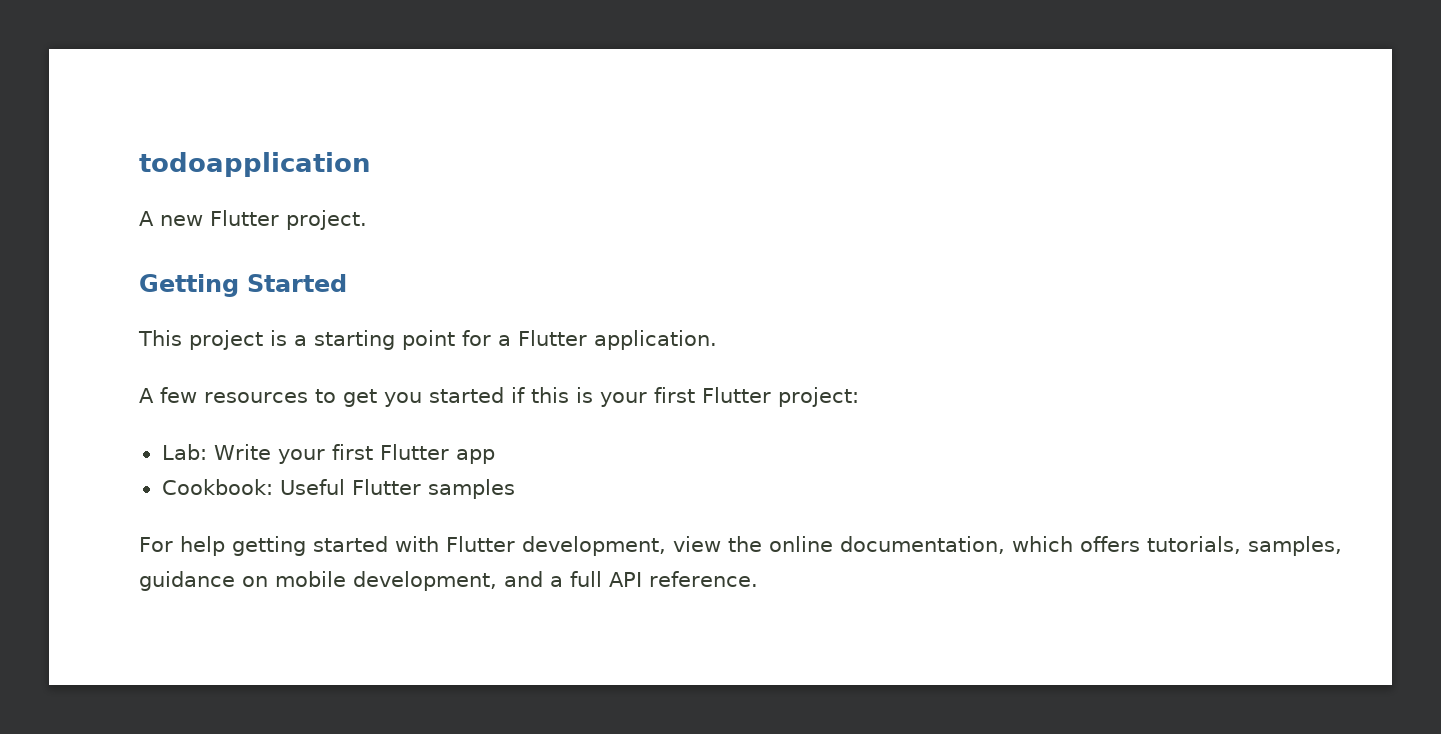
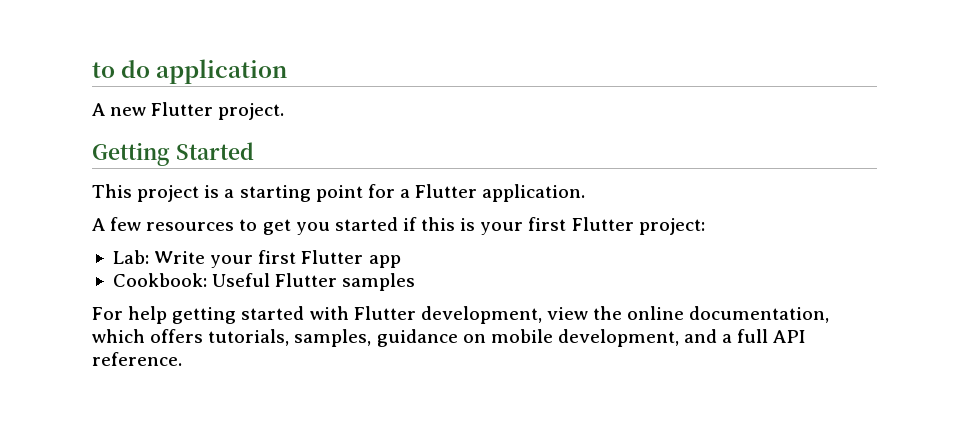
- todoapplication
+ to do application

